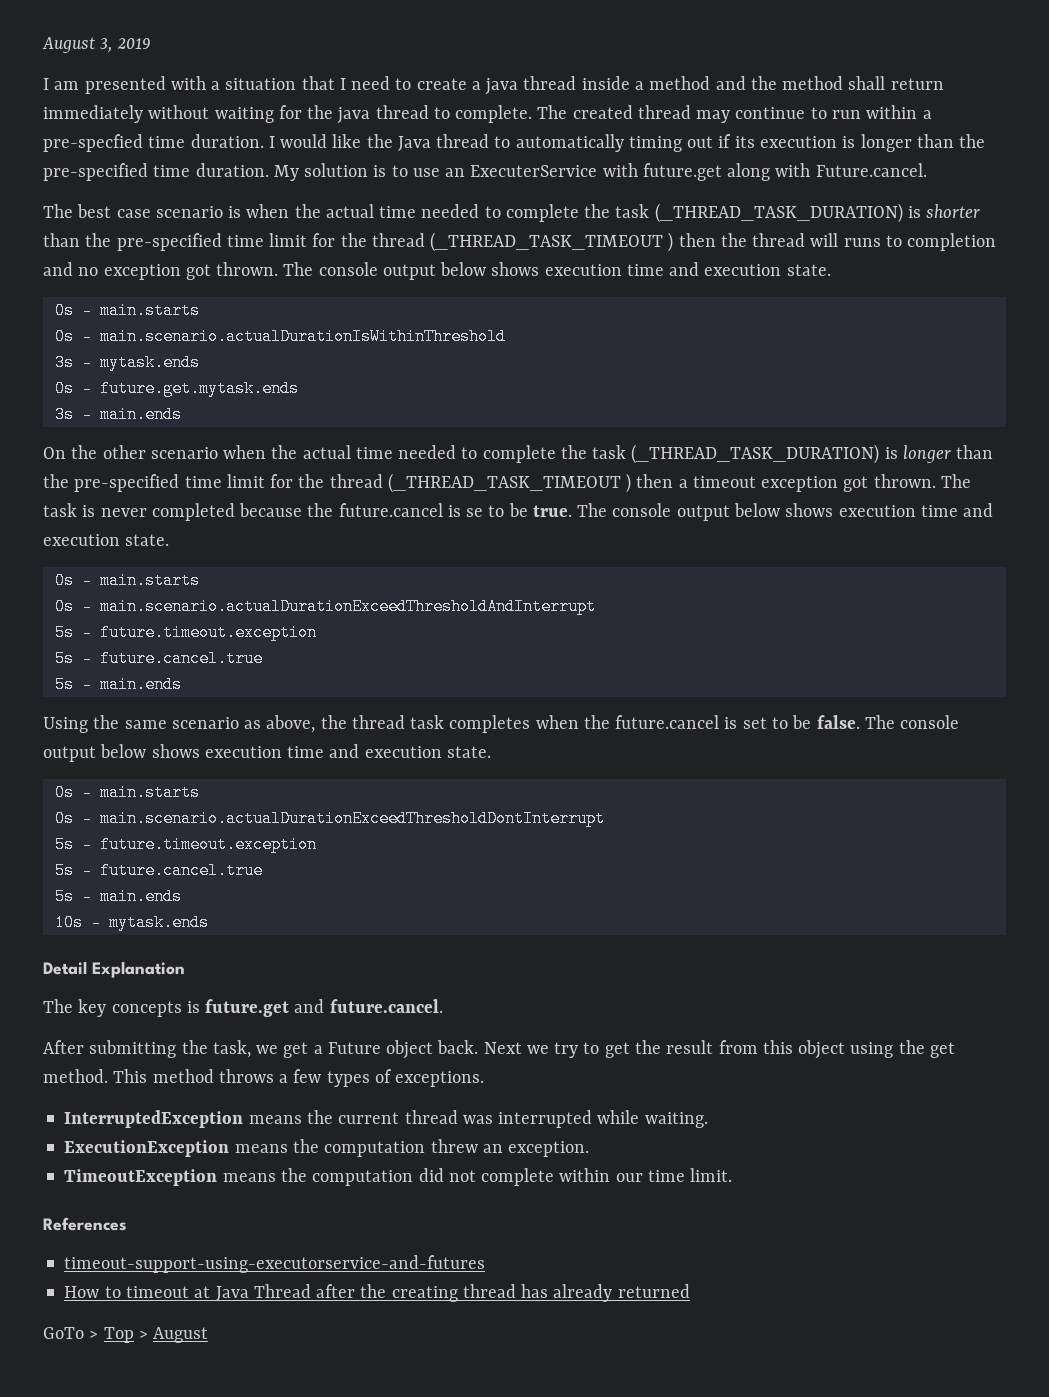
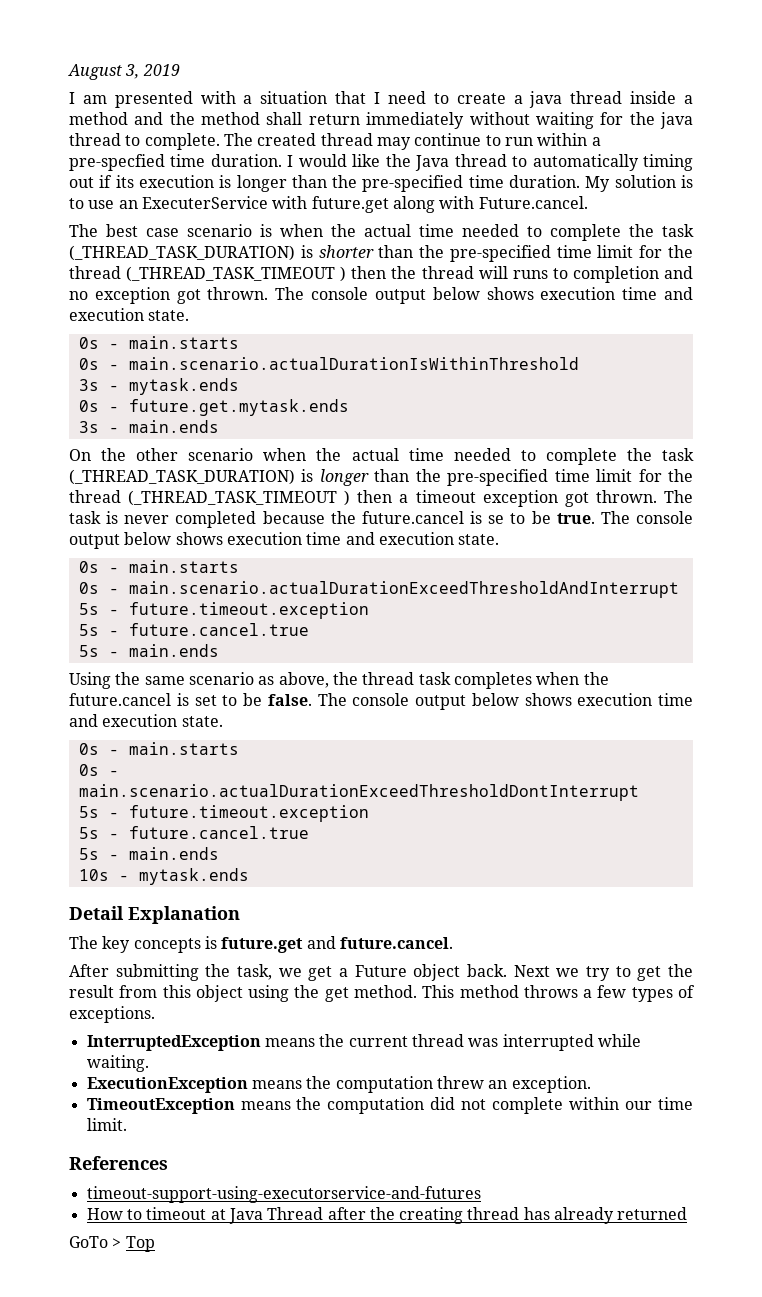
- GoTo > Top > August
+ GoTo > Top

